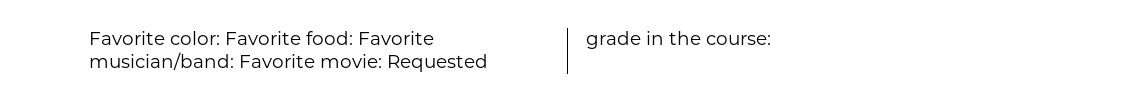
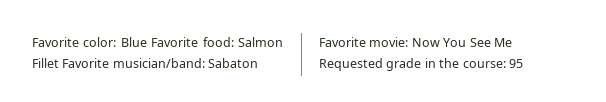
- Favorite color: Favorite food: Favorite musician/band: Favorite movie: Requested grade in the course:
+ Favorite color: Blue Favorite food: Salmon Fillet Favorite musician/band: Sabaton Favorite movie: Now You See Me Requested grade in the course: 95

